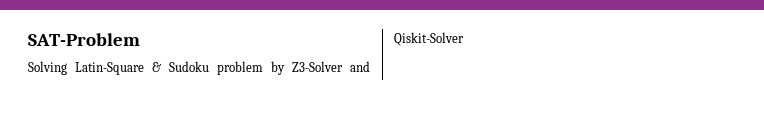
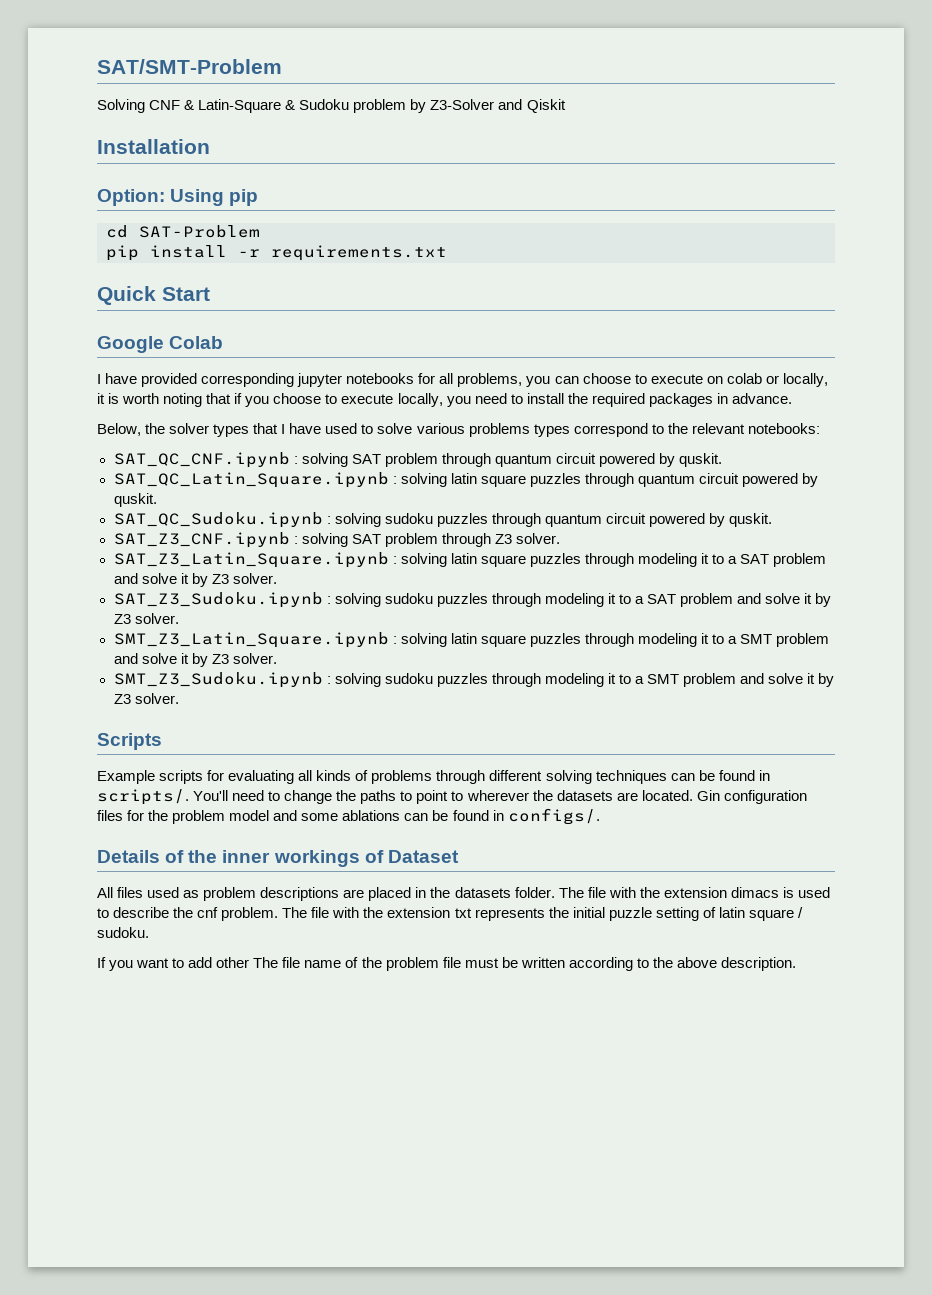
- SAT-Problem
+ SAT/SMT-Problem
- Solving Latin-Square & Sudoku problem by Z3-Solver and Qiskit-Solver
+ Solving CNF & Latin-Square & Sudoku problem by Z3-Solver and Qiskit
+ Installation
+ Option: Using pip
+ cd SAT-Problem
+ pip install -r requirements.txt
+ Quick Start
+ Google Colab
+ I have provided corresponding jupyter notebooks for all problems, you can choose to execute on colab or locally, it is worth noting that if you choose to execute locally, you need to install the required packages in advance.
+ Below, the solver types that I have used to solve various problems types correspond to the relevant notebooks:
+ SAT_QC_CNF.ipynb : solving SAT problem through quantum circuit powered by quskit.
+ SAT_QC_Latin_Square.ipynb : solving latin square puzzles through quantum circuit powered by quskit.
+ SAT_QC_Sudoku.ipynb : solving sudoku puzzles through quantum circuit powered by quskit.
+ SAT_Z3_CNF.ipynb : solving SAT problem through Z3 solver.
+ SAT_Z3_Latin_Square.ipynb : solving latin square puzzles through modeling it to a SAT problem and solve it by Z3 solver.
+ SAT_Z3_Sudoku.ipynb : solving sudoku puzzles through modeling it to a SAT problem and solve it by Z3 solver.
+ SMT_Z3_Latin_Square.ipynb : solving latin square puzzles through modeling it to a SMT problem and solve it by Z3 solver.
+ SMT_Z3_Sudoku.ipynb : solving sudoku puzzles through modeling it to a SMT problem and solve it by Z3 solver.
+ Scripts
+ Example scripts for evaluating all kinds of problems through different solving techniques can be found in scripts/. You'll need to change the paths to point to wherever the datasets are located. Gin configuration files for the problem model and some ablations can be found in configs/.
+ Details of the inner workings of Dataset
+ All files used as problem descriptions are placed in the datasets folder. The file with the extension dimacs is used to describe the cnf problem. The file with the extension txt represents the initial puzzle setting of latin square / sudoku.
+ If you want to add other The file name of the problem file must be written according to the above description.

